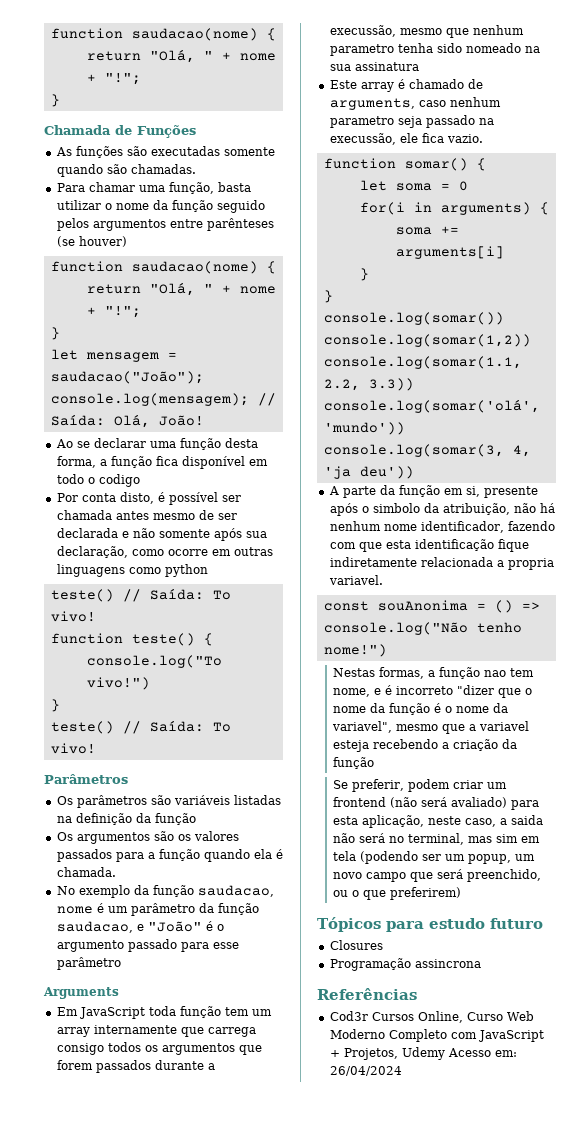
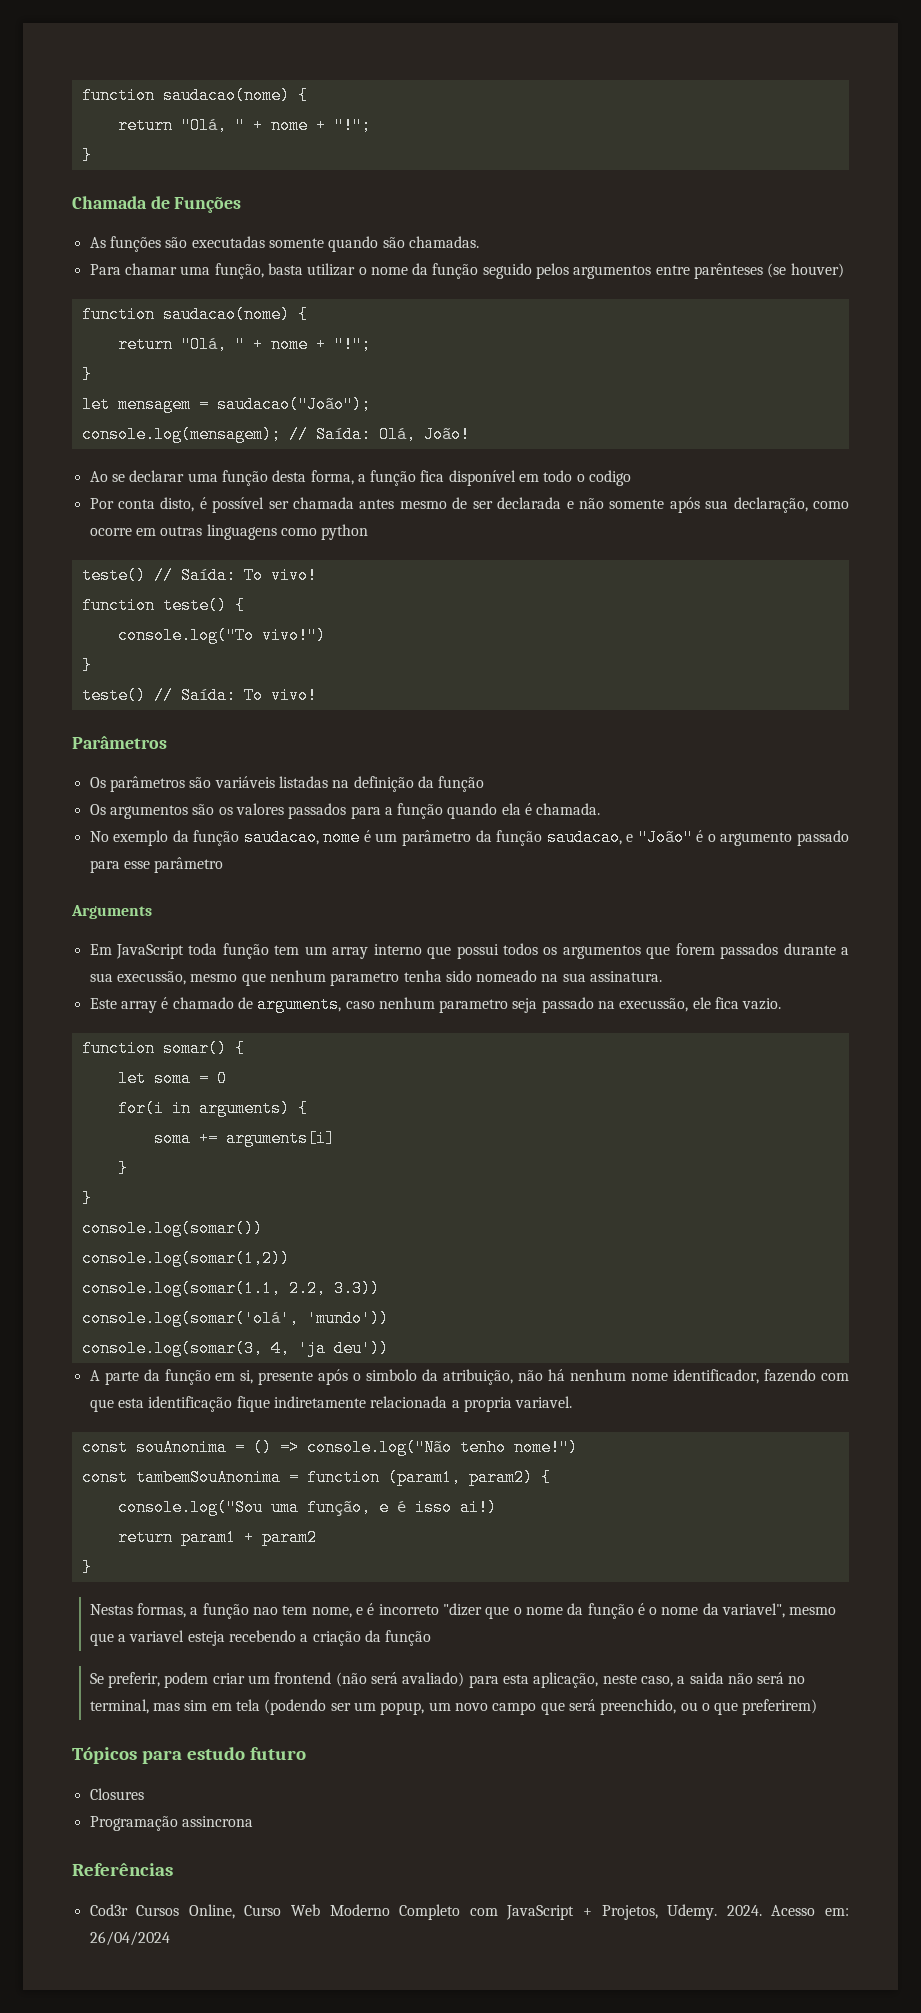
- Em JavaScript toda função tem um array internamente que carrega consigo todos os argumentos que forem passados durante a execussão, mesmo que nenhum parametro tenha sido nomeado na sua assinatura
+ Em JavaScript toda função tem um array interno que possui todos os argumentos que forem passados durante a sua execussão, mesmo que nenhum parametro tenha sido nomeado na sua assinatura.
+ const tambemSouAnonima = function (param1, param2) {
+ console.log("Sou uma função, e é isso ai!)
+ return param1 + param2
+ }
- Cod3r Cursos Online, Curso Web Moderno Completo com JavaScript + Projetos, Udemy Acesso em: 26/04/2024
+ Cod3r Cursos Online, Curso Web Moderno Completo com JavaScript + Projetos, Udemy. 2024. Acesso em: 26/04/2024

